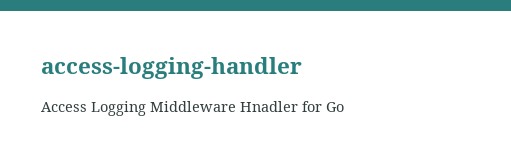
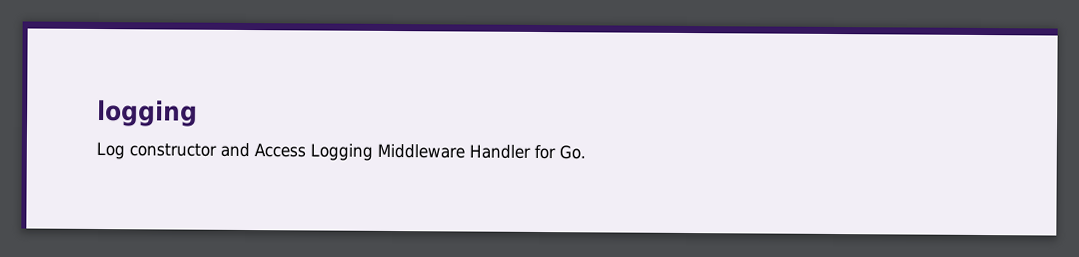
- access-logging-handler
- Access Logging Middleware Hnadler for Go
+ logging
+ Log constructor and Access Logging Middleware Handler for Go.

